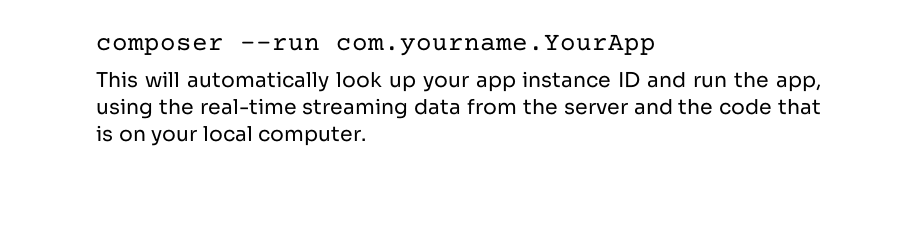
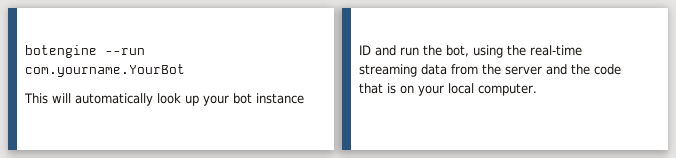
- composer --run com.yourname.YourApp
+ botengine --run com.yourname.YourBot
- This will automatically look up your app instance ID and run the app, using the real-time streaming data from the server and the code that is on your local computer.
+ This will automatically look up your bot instance ID and run the bot, using the real-time streaming data from the server and the code that is on your local computer.

